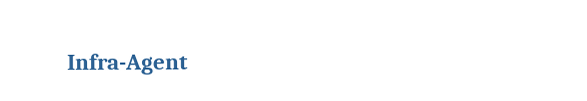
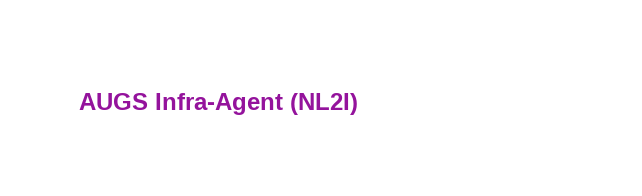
- Infra-Agent
+ AUGS Infra-Agent (NL2I)

